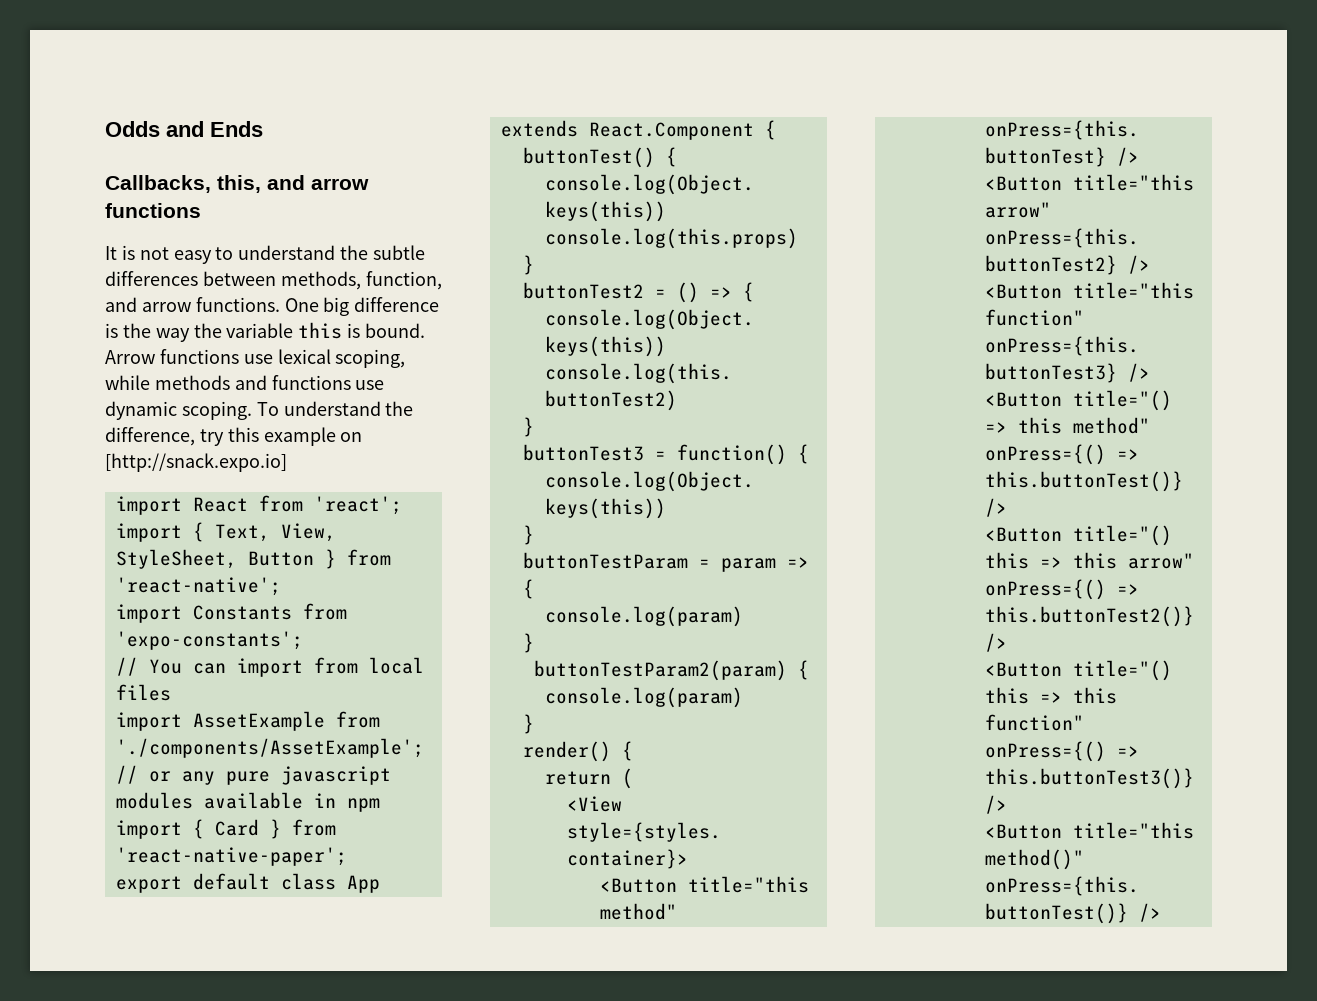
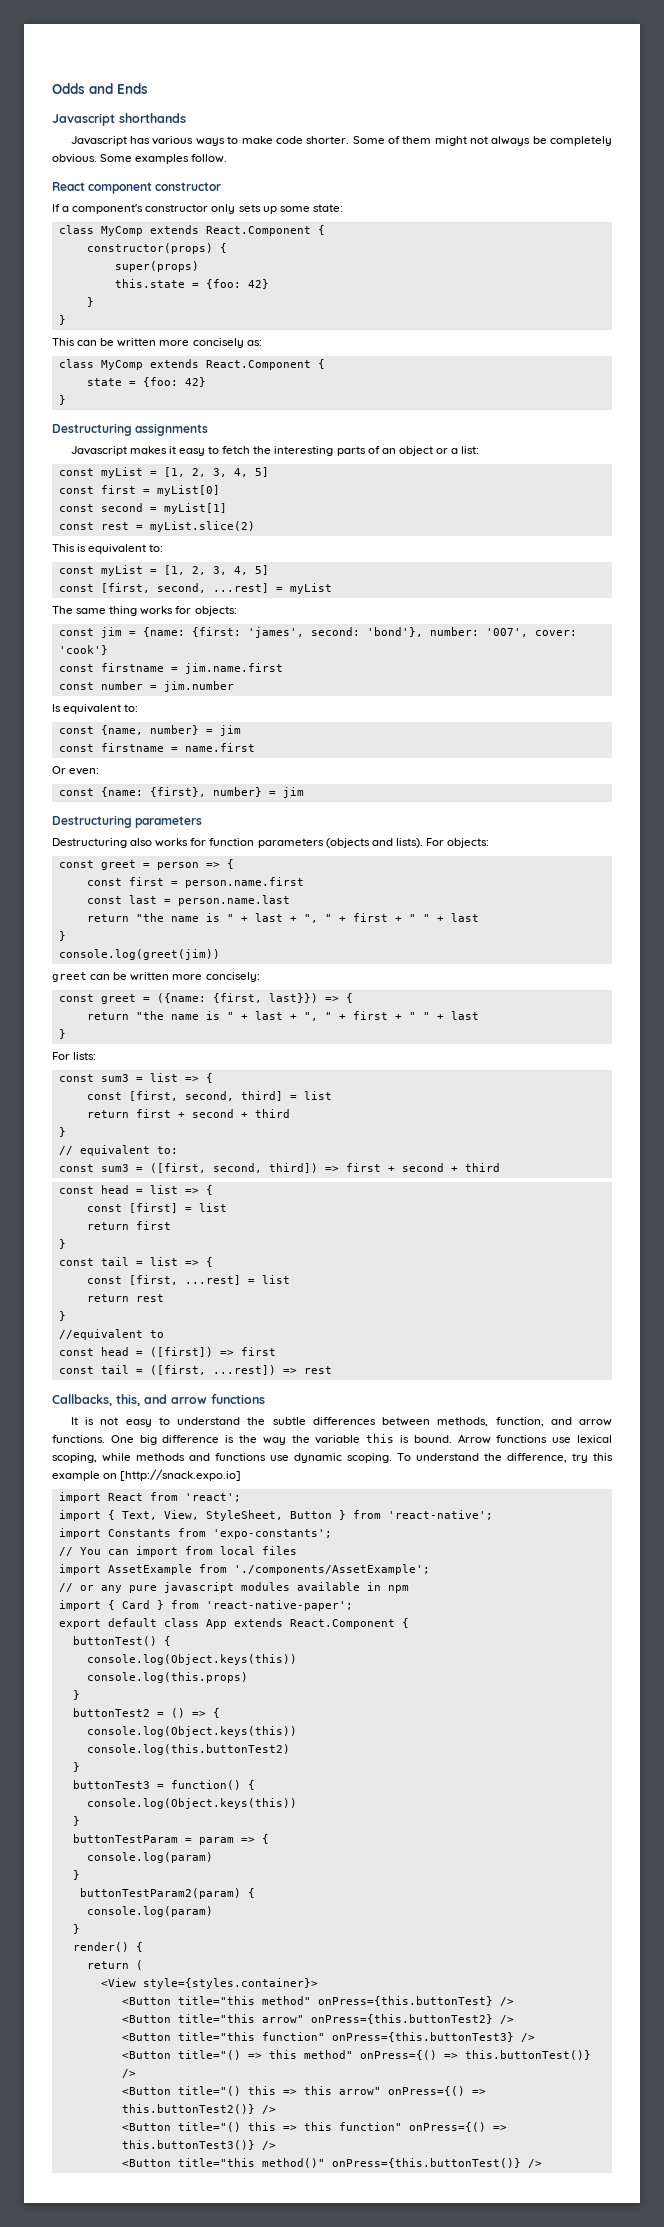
+ Javascript shorthands
+ Javascript has various ways to make code shorter. Some of them might not always be completely obvious. Some examples follow.
+ React component constructor
+ If a component's constructor only sets up some state:
+ class MyComp extends React.Component {
+ constructor(props) {
+ super(props)
+ this.state = {foo: 42}
+ }
+ }
+ This can be written more concisely as:
+ class MyComp extends React.Component {
+ state = {foo: 42}
+ }
+ Destructuring assignments
+ Javascript makes it easy to fetch the interesting parts of an object or a list:
+ const myList = [1, 2, 3, 4, 5]
+ const first = myList[0]
+ const second = myList[1]
+ const rest = myList.slice(2)
+ This is equivalent to:
+ const myList = [1, 2, 3, 4, 5]
+ const [first, second, ...rest] = myList
+ The same thing works for objects:
+ const jim = {name: {first: 'james', second: 'bond'}, number: '007', cover: 'cook'}
+ const firstname = jim.name.first
+ const number = jim.number
+ Is equivalent to:
+ const {name, number} = jim
+ const firstname = name.first
+ Or even:
+ const {name: {first}, number} = jim
+ Destructuring parameters
+ Destructuring also works for function parameters (objects and lists). For objects:
+ const greet = person => {
+ const first = person.name.first
+ const last = person.name.last
+ return "the name is " + last + ", " + first + " " + last
+ }
+ console.log(greet(jim))
+ greet can be written more concisely:
+ const greet = ({name: {first, last}}) => {
+ return "the name is " + last + ", " + first + " " + last
+ }
+ For lists:
+ const sum3 = list => {
+ const [first, second, third] = list
+ return first + second + third
+ }
+ // equivalent to:
+ const sum3 = ([first, second, third]) => first + second + third
+ const head = list => {
+ const [first] = list
+ return first
+ }
+ const tail = list => {
+ const [first, ...rest] = list
+ return rest
+ }
+ //equivalent to
+ const head = ([first]) => first
+ const tail = ([first, ...rest]) => rest

